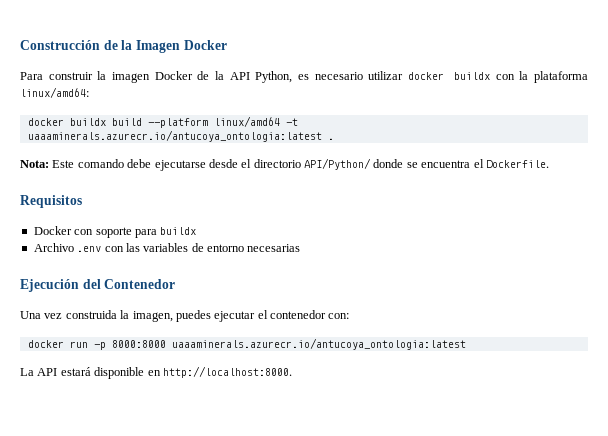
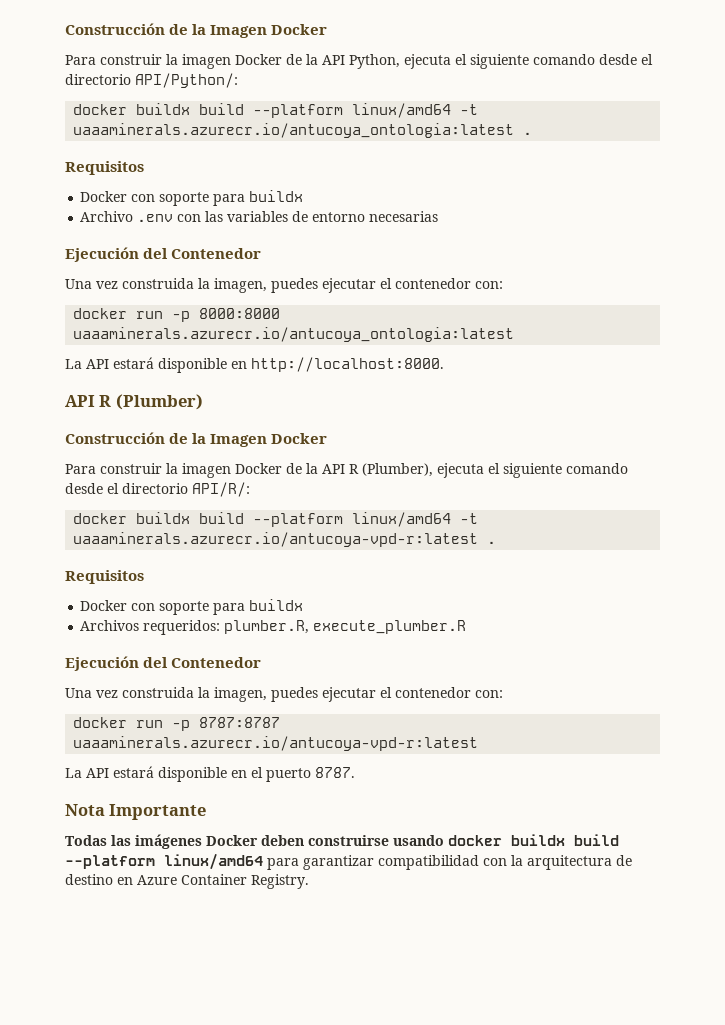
- Para construir la imagen Docker de la API Python, es necesario utilizar docker buildx con la plataforma linux/amd64:
+ Para construir la imagen Docker de la API Python, ejecuta el siguiente comando desde el directorio API/Python/:
- Nota: Este comando debe ejecutarse desde el directorio API/Python/ donde se encuentra el Dockerfile.
+ API R (Plumber)
+ Construcción de la Imagen Docker
+ Para construir la imagen Docker de la API R (Plumber), ejecuta el siguiente comando desde el directorio API/R/:
+ docker buildx build --platform linux/amd64 -t uaaaminerals.azurecr.io/antucoya-vpd-r:latest .
+ Requisitos
+ Docker con soporte para buildx
+ Archivos requeridos: plumber.R, execute_plumber.R
+ Ejecución del Contenedor
+ Una vez construida la imagen, puedes ejecutar el contenedor con:
+ docker run -p 8787:8787 uaaaminerals.azurecr.io/antucoya-vpd-r:latest
+ La API estará disponible en el puerto 8787.
+ Nota Importante
+ Todas las imágenes Docker deben construirse usando docker buildx build --platform linux/amd64 para garantizar compatibilidad con la arquitectura de destino en Azure Container Registry.

